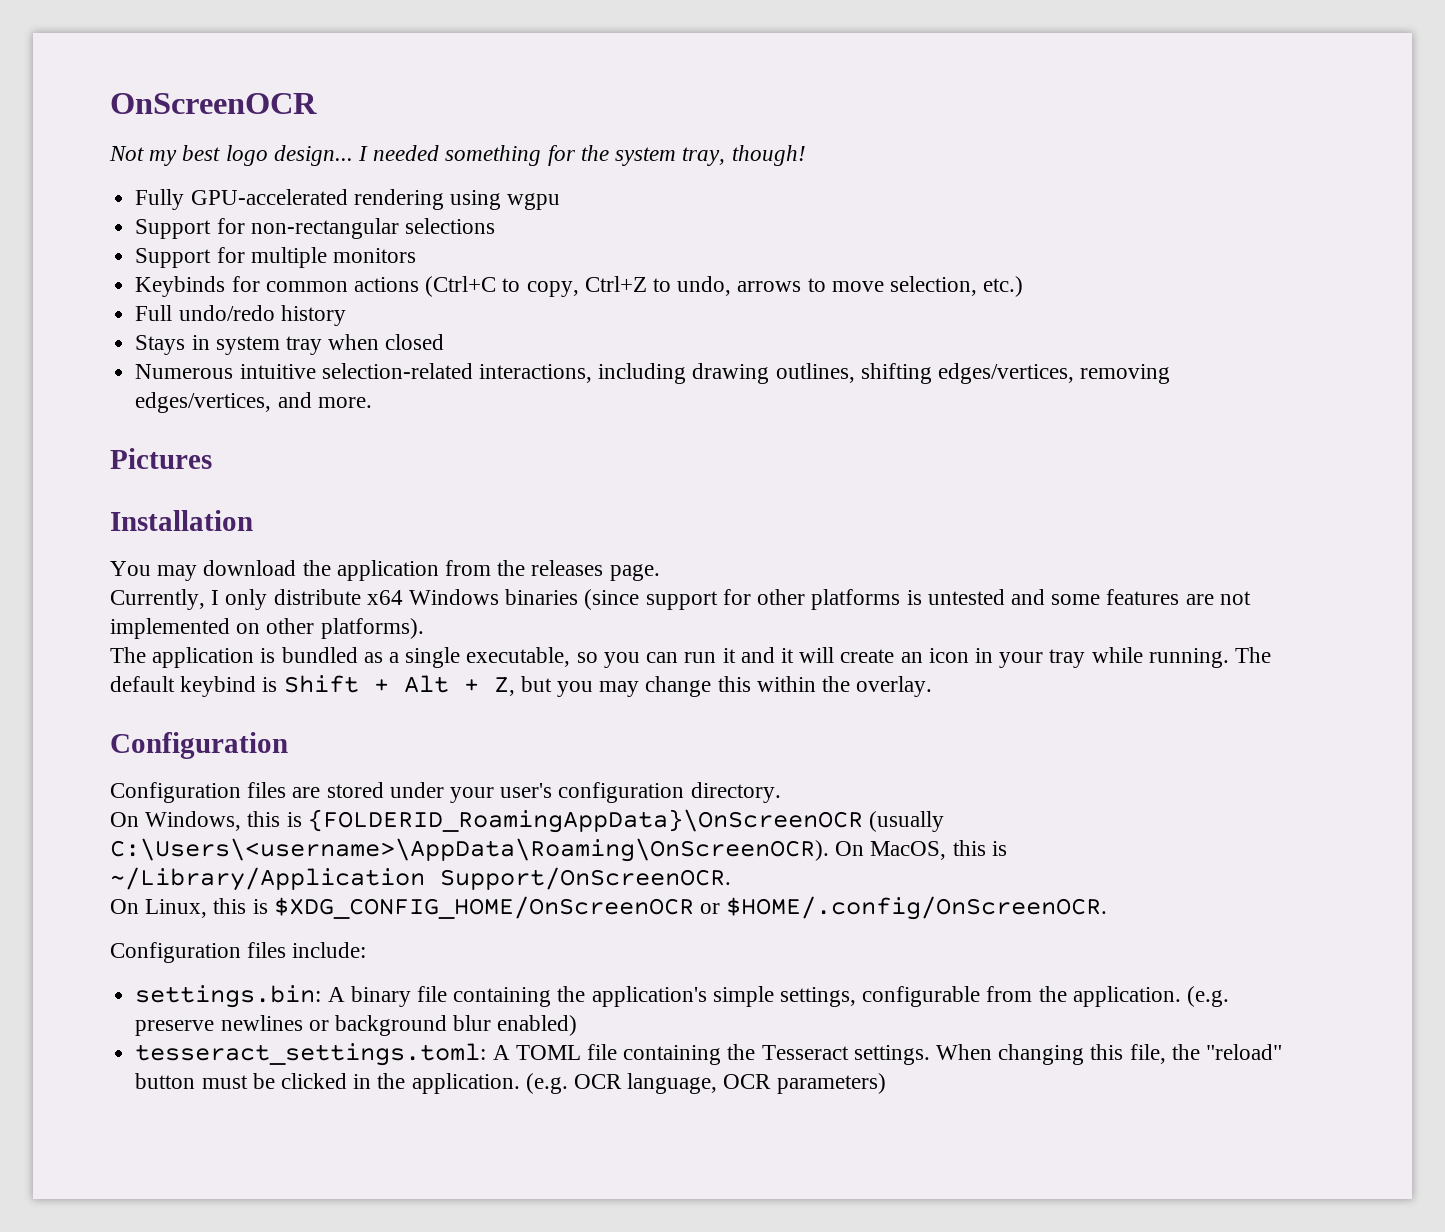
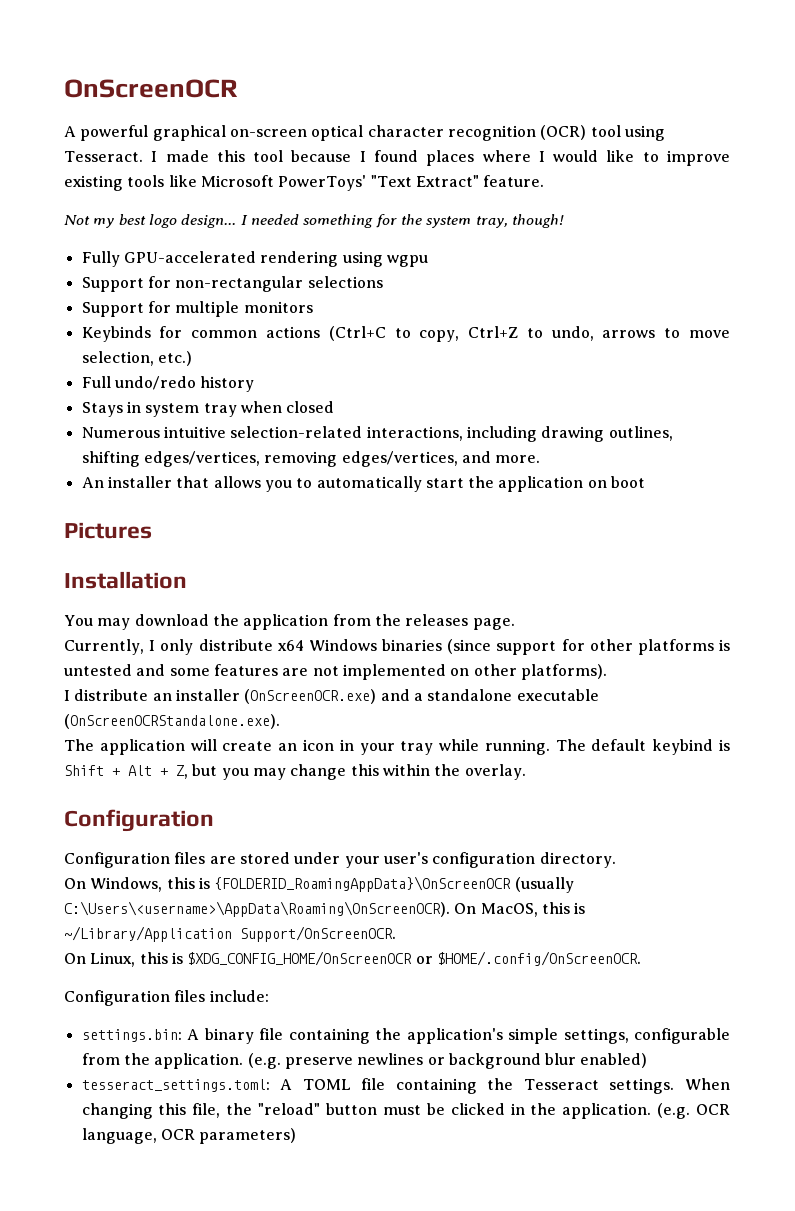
+ A powerful graphical on-screen optical character recognition (OCR) tool using Tesseract. I made this tool because I found places where I would like to improve existing tools like Microsoft PowerToys' "Text Extract" feature.
+ An installer that allows you to automatically start the application on boot
- The application is bundled as a single executable, so you can run it and it will create an icon in your tray while running.
+ I distribute an installer (OnScreenOCR.exe) and a standalone executable (OnScreenOCRStandalone.exe).
+ The application will create an icon in your tray while running.

